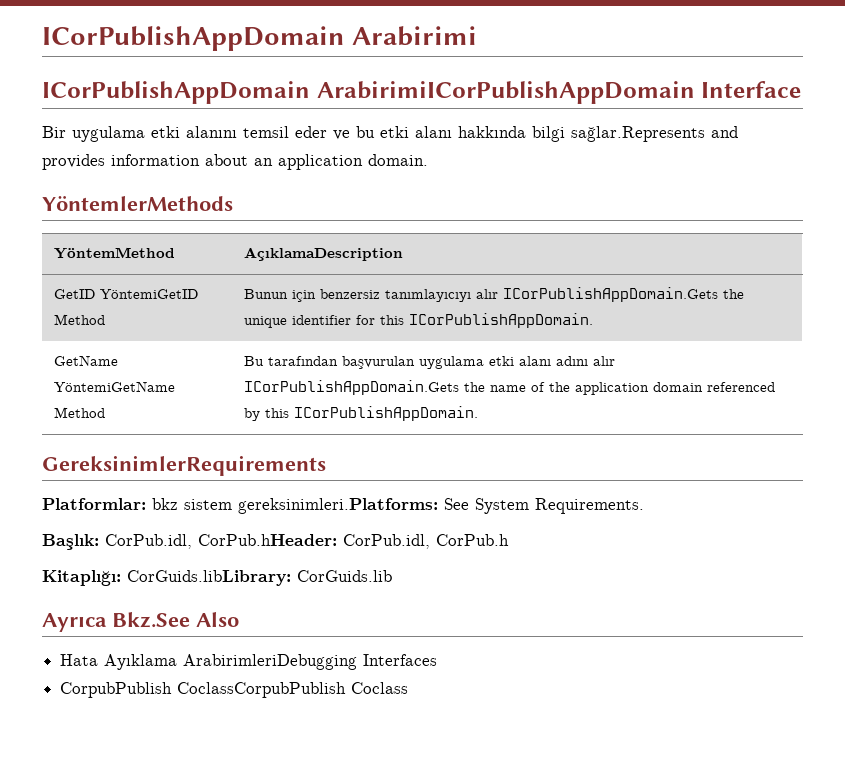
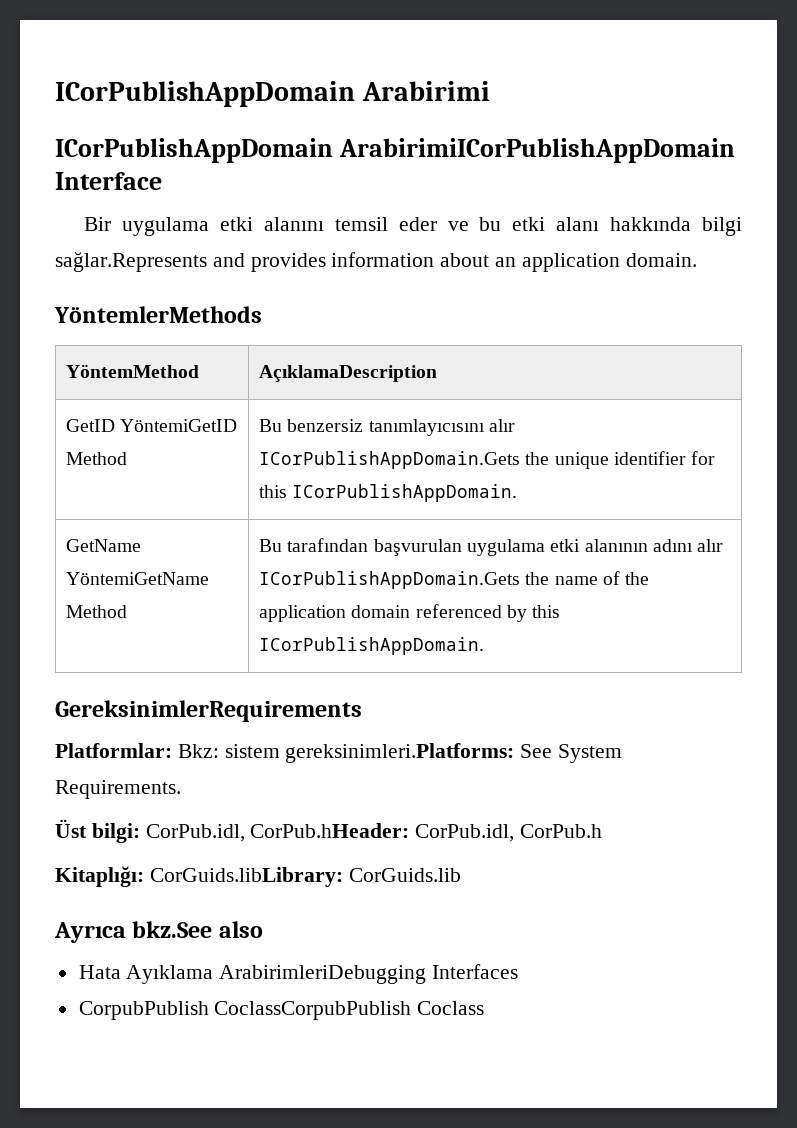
- GetID YöntemiGetID Method | Bunun için benzersiz tanımlayıcıyı alır ICorPublishAppDomain.Gets the unique identifier for this ICorPublishAppDomain.
+ GetID YöntemiGetID Method | Bu benzersiz tanımlayıcısını alır ICorPublishAppDomain.Gets the unique identifier for this ICorPublishAppDomain.
- GetName YöntemiGetName Method | Bu tarafından başvurulan uygulama etki alanı adını alır ICorPublishAppDomain.Gets the name of the application domain referenced by this ICorPublishAppDomain.
+ GetName YöntemiGetName Method | Bu tarafından başvurulan uygulama etki alanının adını alır ICorPublishAppDomain.Gets the name of the application domain referenced by this ICorPublishAppDomain.
- Platformlar: bkz sistem gereksinimleri.Platforms: See System Requirements.
+ Platformlar: Bkz: sistem gereksinimleri.Platforms: See System Requirements.
- Başlık: CorPub.idl, CorPub.hHeader: CorPub.idl, CorPub.h
+ Üst bilgi: CorPub.idl, CorPub.hHeader: CorPub.idl, CorPub.h
- Ayrıca Bkz.See Also
+ Ayrıca bkz.See also

